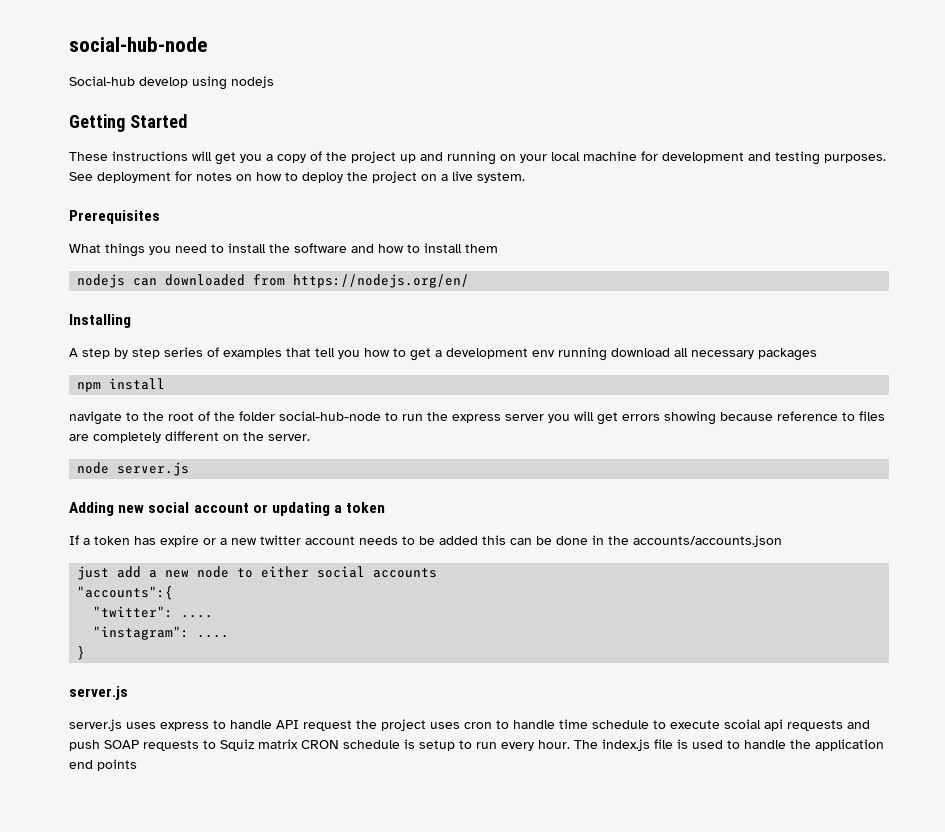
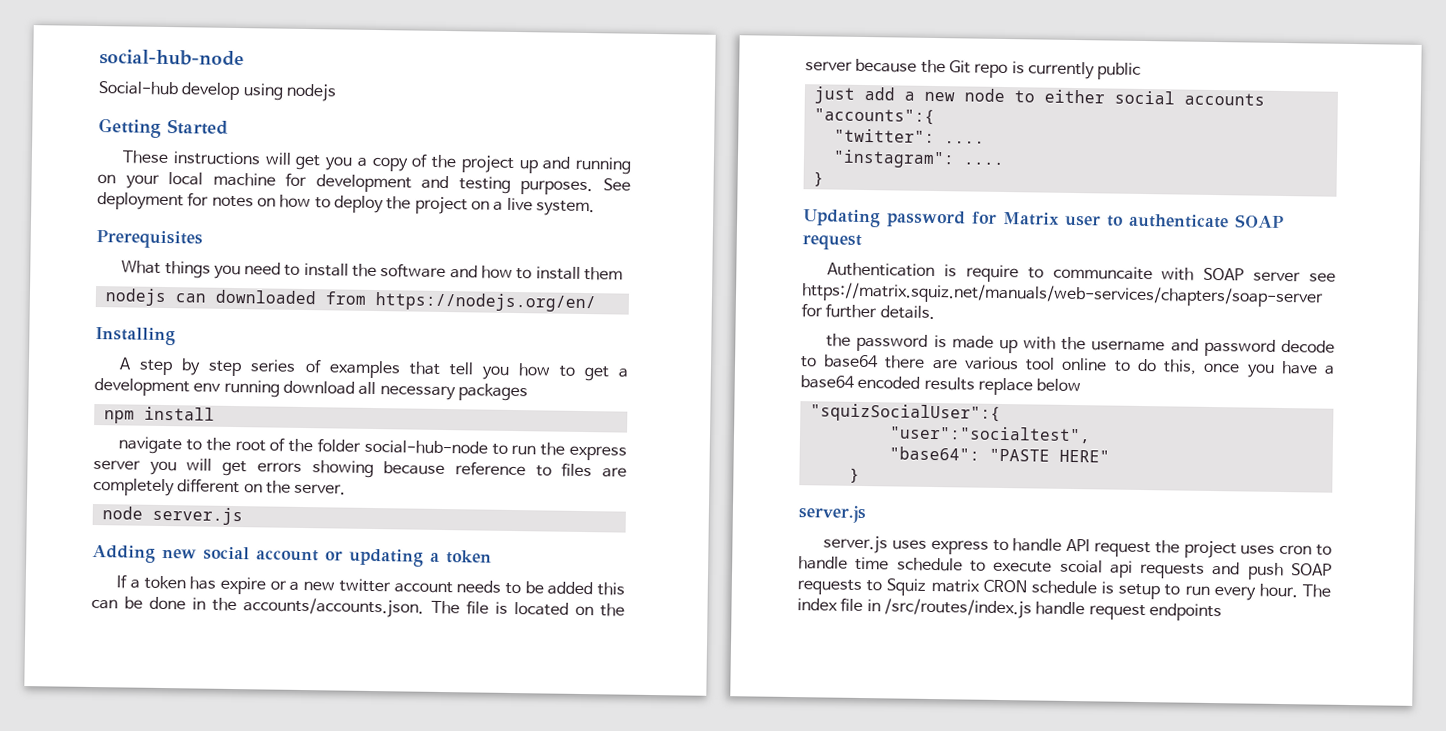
- If a token has expire or a new twitter account needs to be added this can be done in the accounts/accounts.json
+ If a token has expire or a new twitter account needs to be added this can be done in the accounts/accounts.json. The file is located on the server because the Git repo is currently public
+ Updating password for Matrix user to authenticate SOAP request
+ Authentication is require to communcaite with SOAP server see https://matrix.squiz.net/manuals/web-services/chapters/soap-server for further details.
+ the password is made up with the username and password decode to base64 there are various tool online to do this, once you have a base64 encoded results replace below
+ "squizSocialUser":{
+ "user":"socialtest",
+ "base64": "PASTE HERE"
+ }
- The index.js file is used to handle the application end points
+ The index file in /src/routes/index.js handle request endpoints

